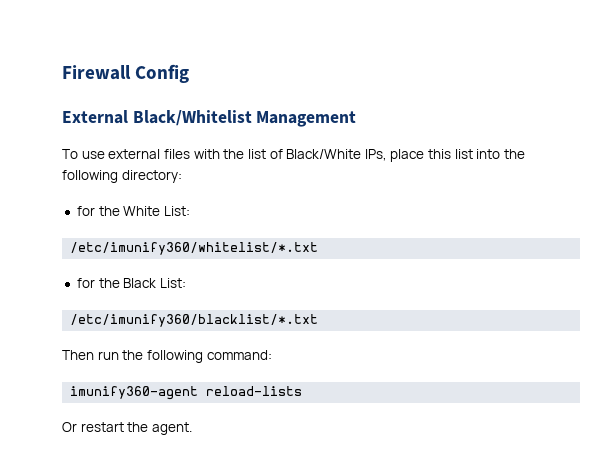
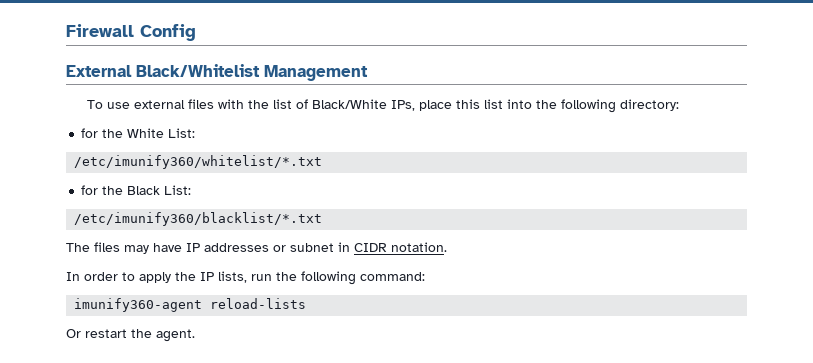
- Then run the following command:
+ The files may have IP addresses or subnet in CIDR notation.
+ In order to apply the IP lists, run the following command:

